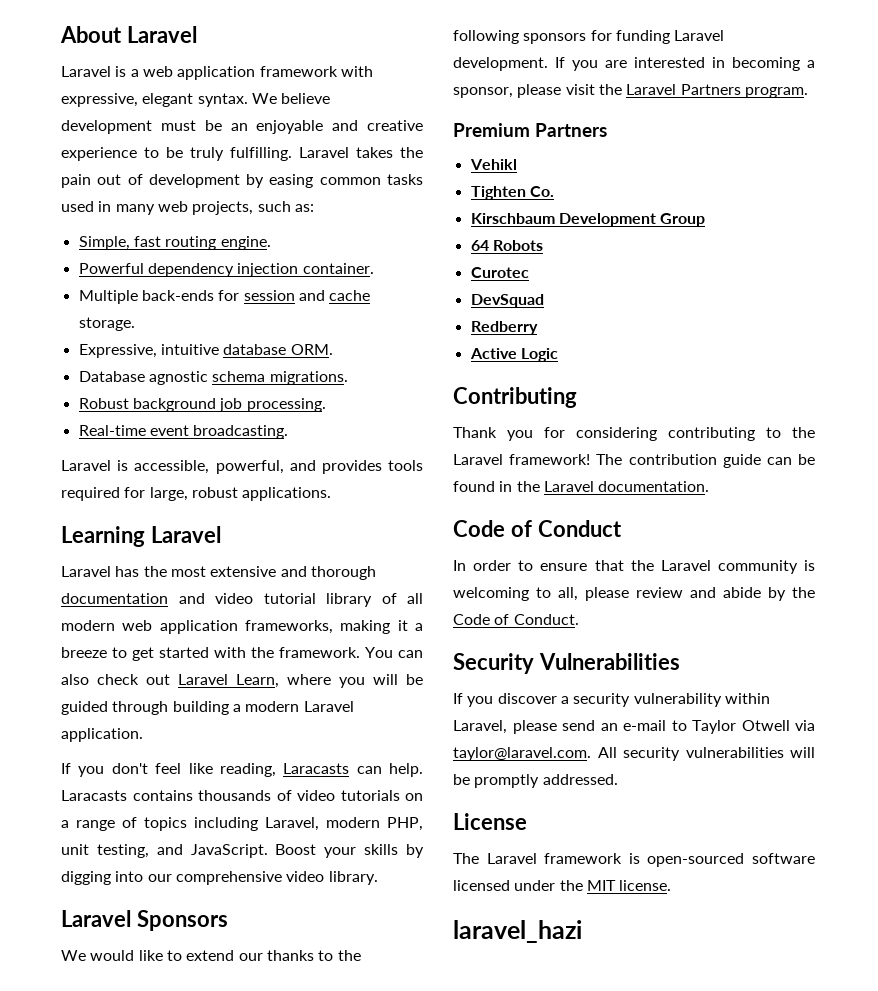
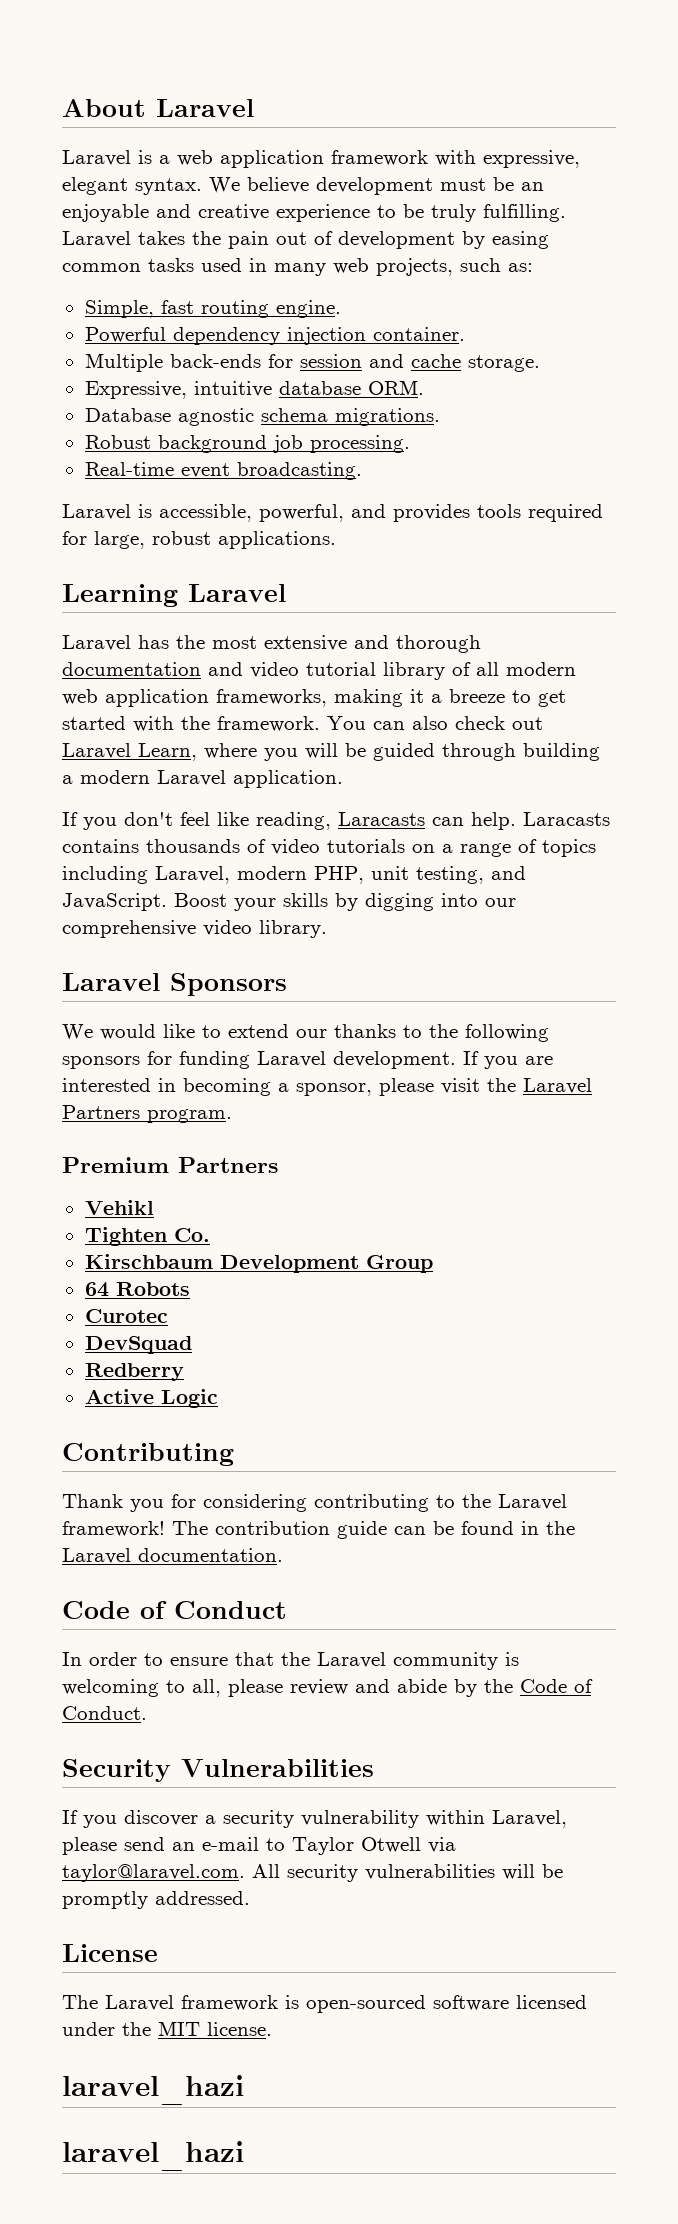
  The Laravel framework is open-sourced software licensed under the MIT license.
+ laravel_hazi

